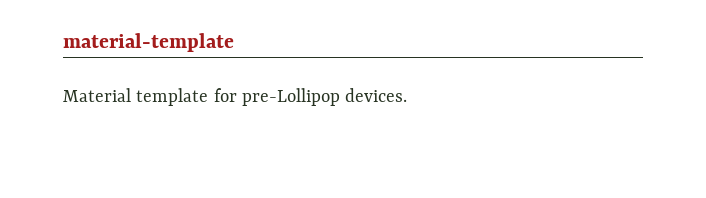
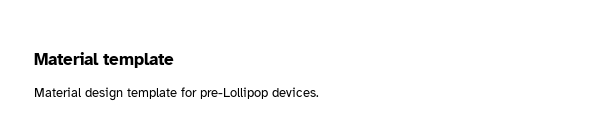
- material-template
- Material template for pre-Lollipop devices.
+ Material template
+ Material design template for pre-Lollipop devices.

